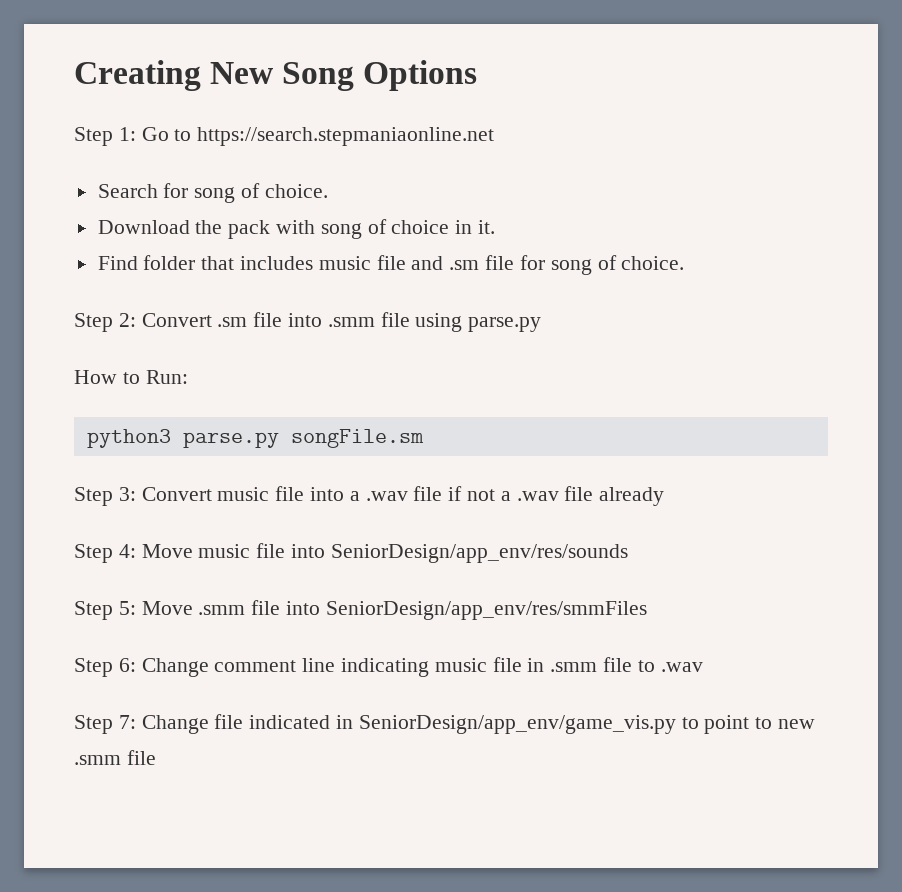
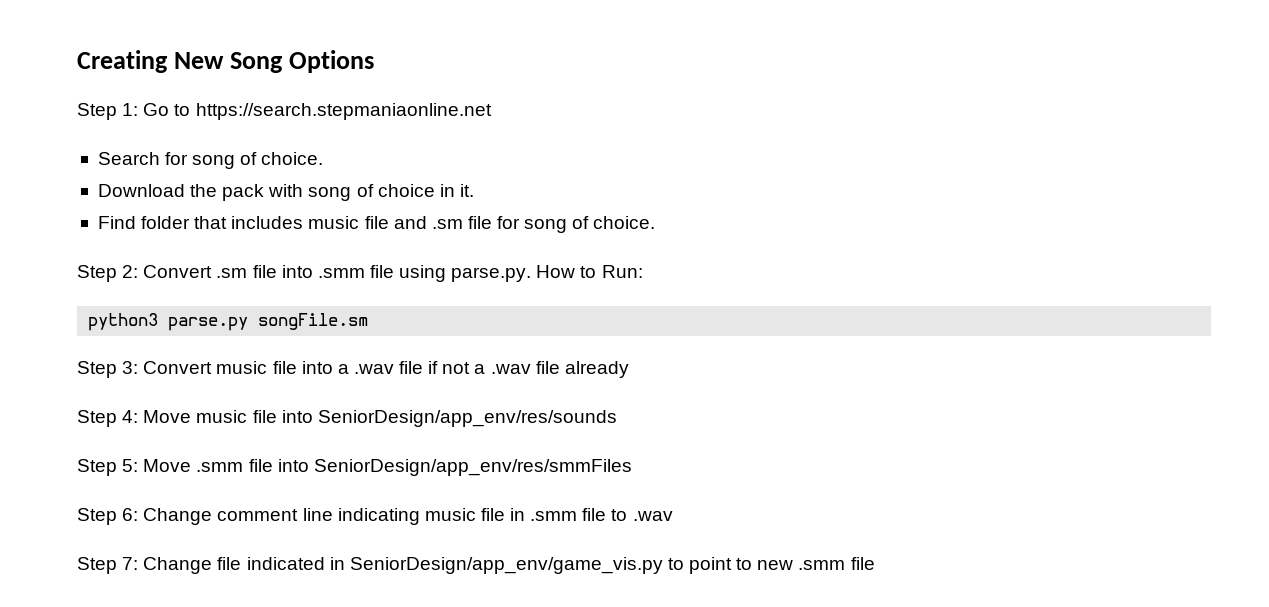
- Step 2: Convert .sm file into .smm file using parse.py
- How to Run:
+ Step 2: Convert .sm file into .smm file using parse.py. How to Run:

